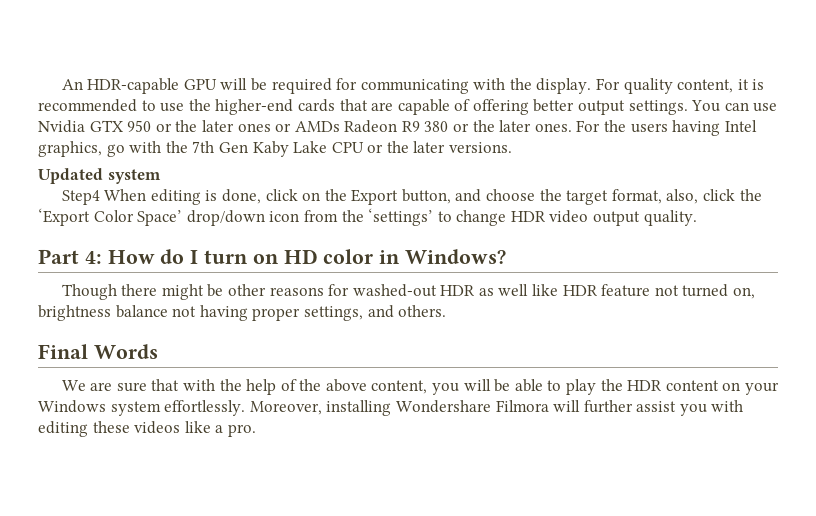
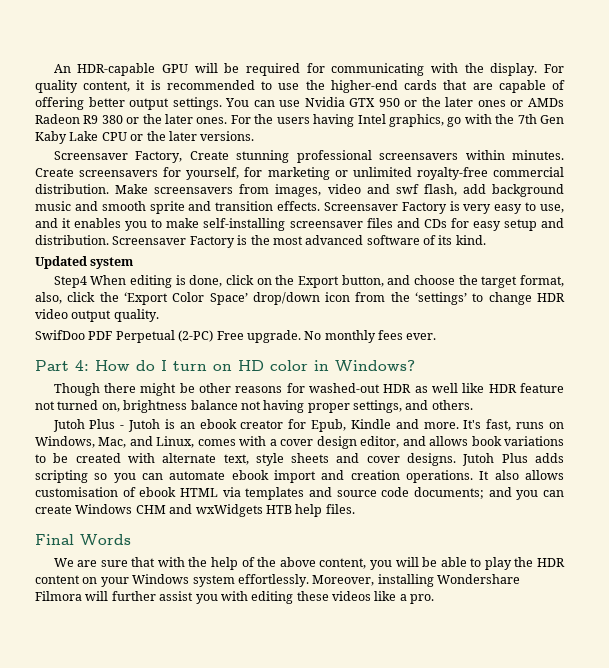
+ Screensaver Factory, Create stunning professional screensavers within minutes. Create screensavers for yourself, for marketing or unlimited royalty-free commercial distribution. Make screensavers from images, video and swf flash, add background music and smooth sprite and transition effects. Screensaver Factory is very easy to use, and it enables you to make self-installing screensaver files and CDs for easy setup and distribution. Screensaver Factory is the most advanced software of its kind.
+ SwifDoo PDF Perpetual (2-PC) Free upgrade. No monthly fees ever.
+ Jutoh Plus - Jutoh is an ebook creator for Epub, Kindle and more. It's fast, runs on Windows, Mac, and Linux, comes with a cover design editor, and allows book variations to be created with alternate text, style sheets and cover designs. Jutoh Plus adds scripting so you can automate ebook import and creation operations. It also allows customisation of ebook HTML via templates and source code documents; and you can create Windows CHM and wxWidgets HTB help files.

